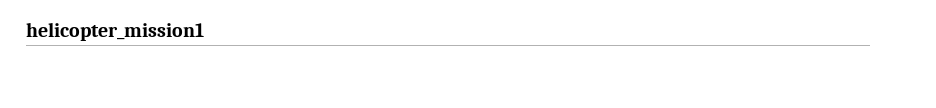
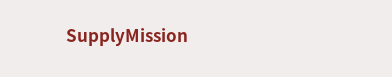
- helicopter_mission1
+ SupplyMission

